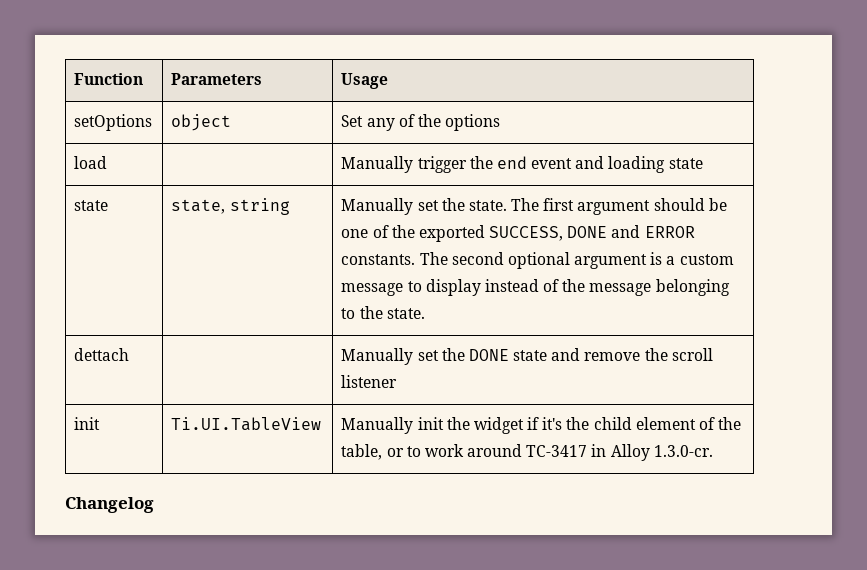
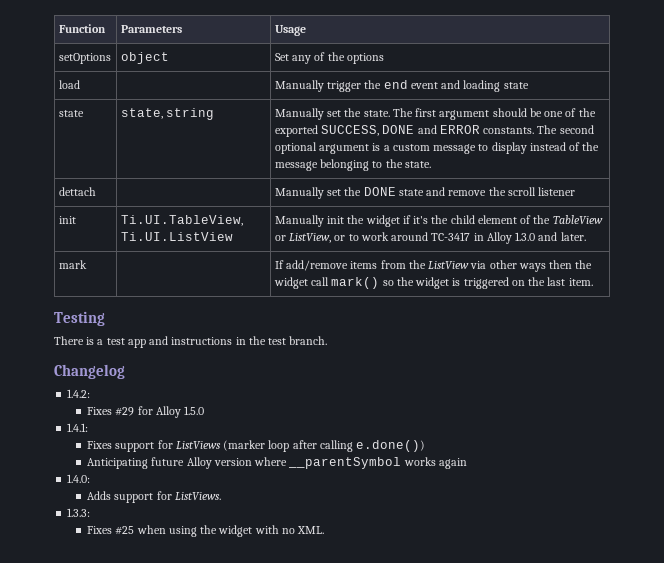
- init | Ti.UI.TableView | Manually init the widget if it's the child element of the table, or to work around TC-3417 in Alloy 1.3.0-cr.
+ init | Ti.UI.TableView, Ti.UI.ListView | Manually init the widget if it's the child element of the TableView or ListView, or to work around TC-3417 in Alloy 1.3.0 and later.
+ mark | | If add/remove items from the ListView via other ways then the widget call mark() so the widget is triggered on the last item.
+ Testing
+ There is a test app and instructions in the test branch.
  Changelog
+ 1.4.2:
+ Fixes #29 for Alloy 1.5.0
+ 1.4.1:
+ Fixes support for ListViews (marker loop after calling e.done())
+ Anticipating future Alloy version where __parentSymbol works again
+ 1.4.0:
+ Adds support for ListViews.
+ 1.3.3:
+ Fixes #25 when using the widget with no XML.

